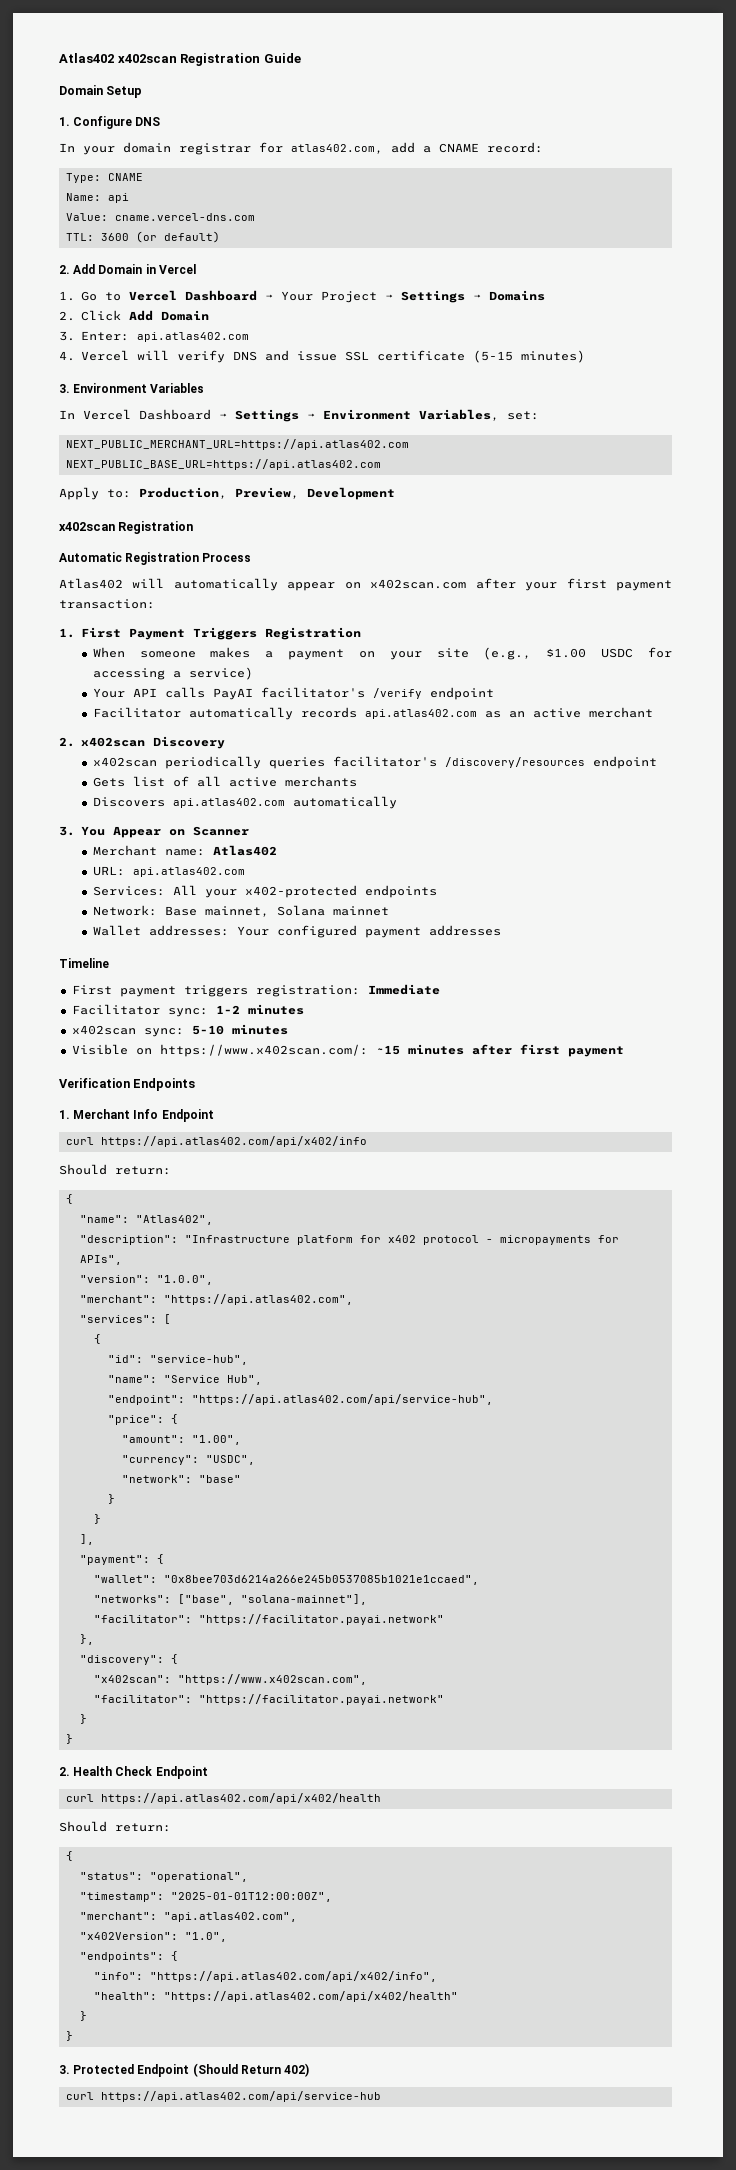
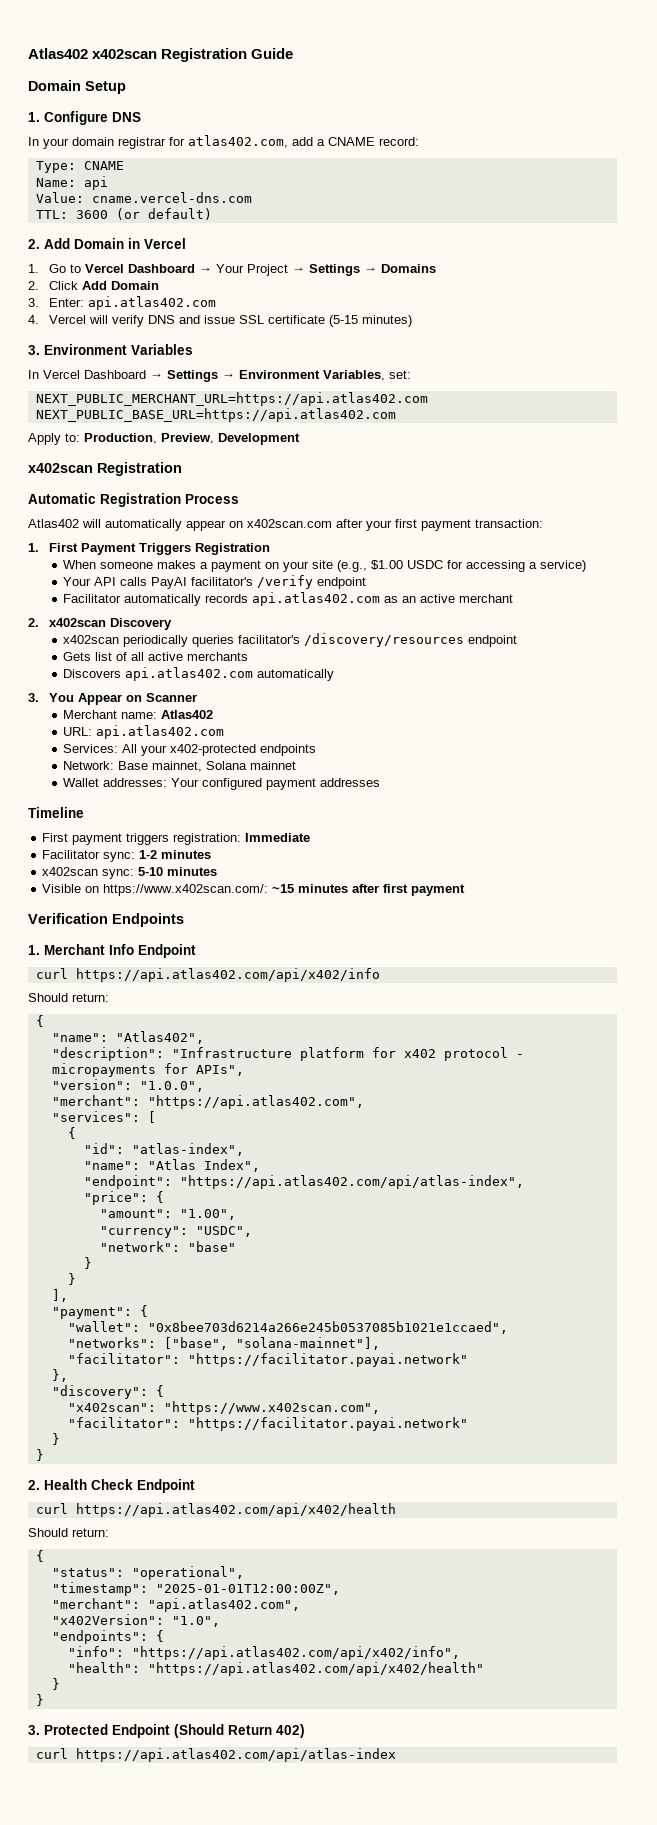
- "id": "service-hub",
- "name": "Service Hub",
+ "id": "atlas-index",
+ "name": "Atlas Index",
- "endpoint": "https://api.atlas402.com/api/service-hub",
+ "endpoint": "https://api.atlas402.com/api/atlas-index",
- curl https://api.atlas402.com/api/service-hub
+ curl https://api.atlas402.com/api/atlas-index

